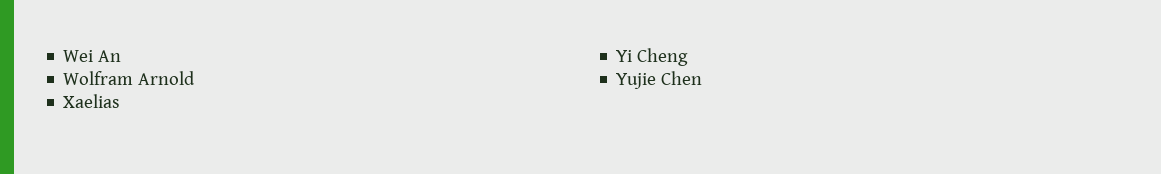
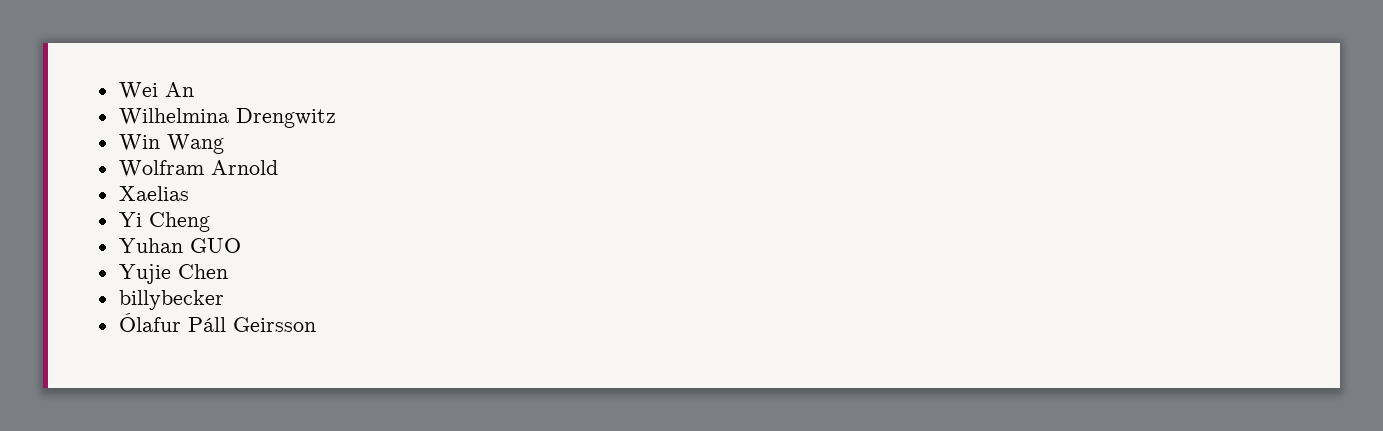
+ Wilhelmina Drengwitz
+ Win Wang
+ Yuhan GUO
+ billybecker
+ Ólafur Páll Geirsson

